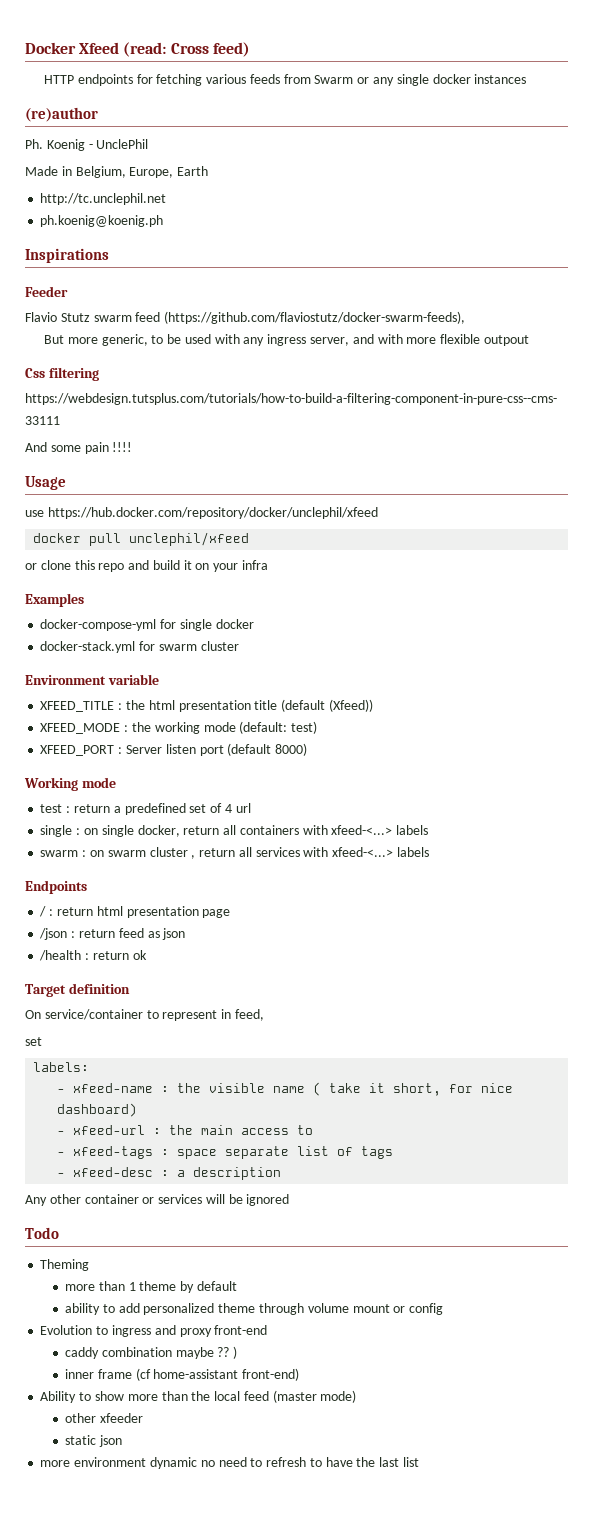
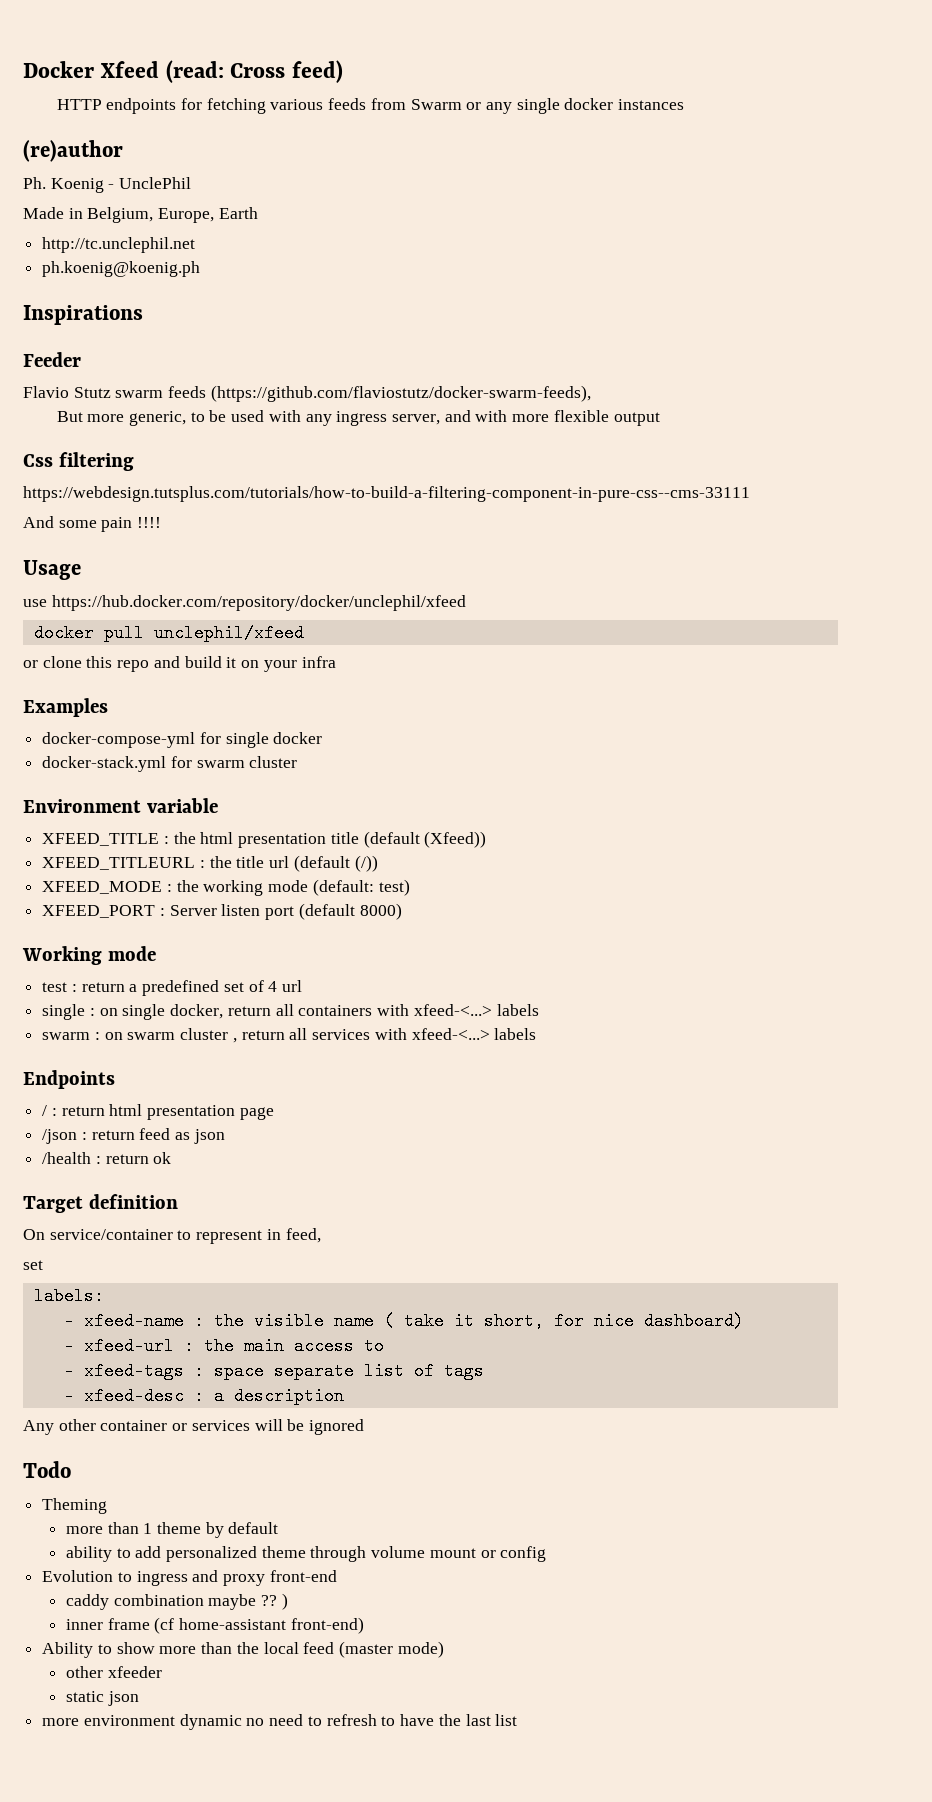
- Flavio Stutz swarm feed (https://github.com/flaviostutz/docker-swarm-feeds),
+ Flavio Stutz swarm feeds (https://github.com/flaviostutz/docker-swarm-feeds),
- But more generic, to be used with any ingress server, and with more flexible outpout
+ But more generic, to be used with any ingress server, and with more flexible output
+ XFEED_TITLEURL : the title url (default (/))

